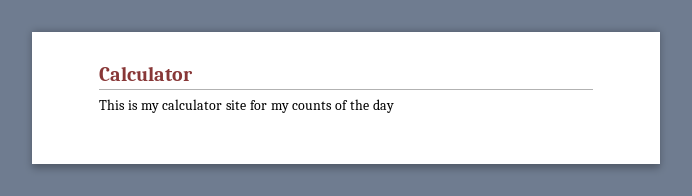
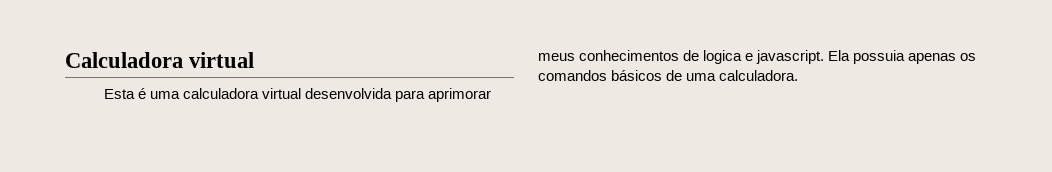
- Calculator
- This is my calculator site for my counts of the day
+ Calculadora virtual
+ Esta é uma calculadora virtual desenvolvida para aprimorar meus conhecimentos de logica e javascript. Ela possuia apenas os comandos básicos de uma calculadora.

